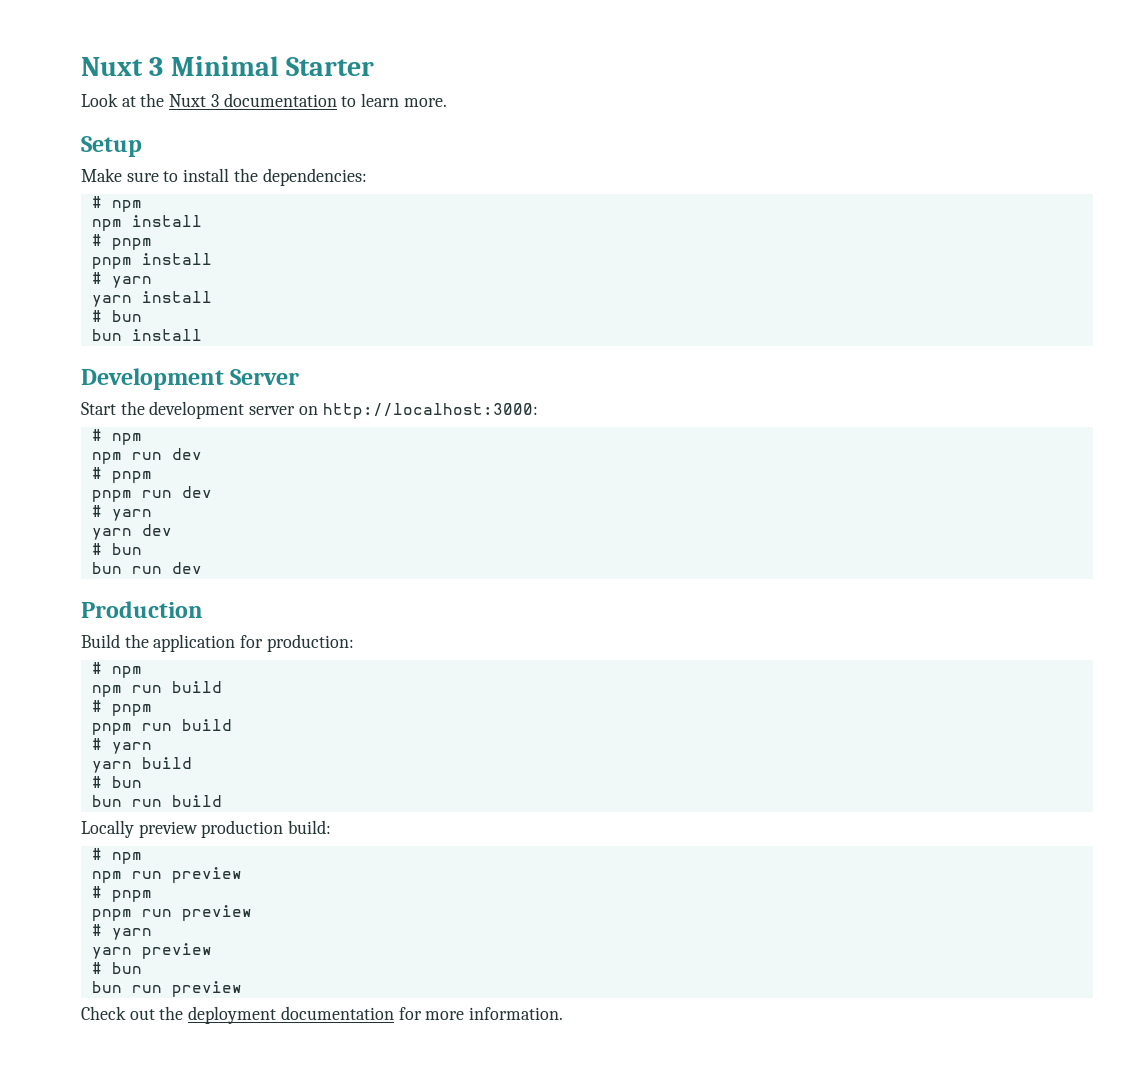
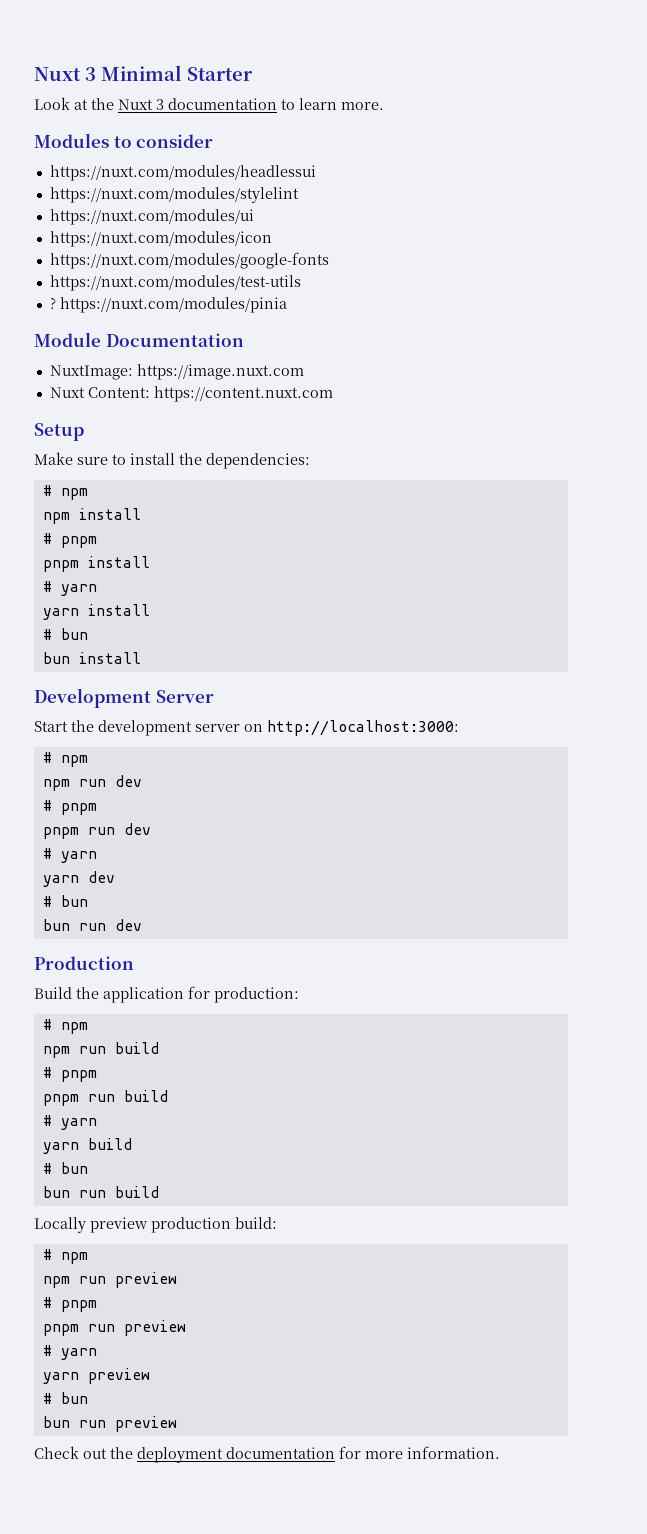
+ Modules to consider
+ https://nuxt.com/modules/headlessui
+ https://nuxt.com/modules/stylelint
+ https://nuxt.com/modules/ui
+ https://nuxt.com/modules/icon
+ https://nuxt.com/modules/google-fonts
+ https://nuxt.com/modules/test-utils
+ ? https://nuxt.com/modules/pinia
+ Module Documentation
+ NuxtImage: https://image.nuxt.com
+ Nuxt Content: https://content.nuxt.com

